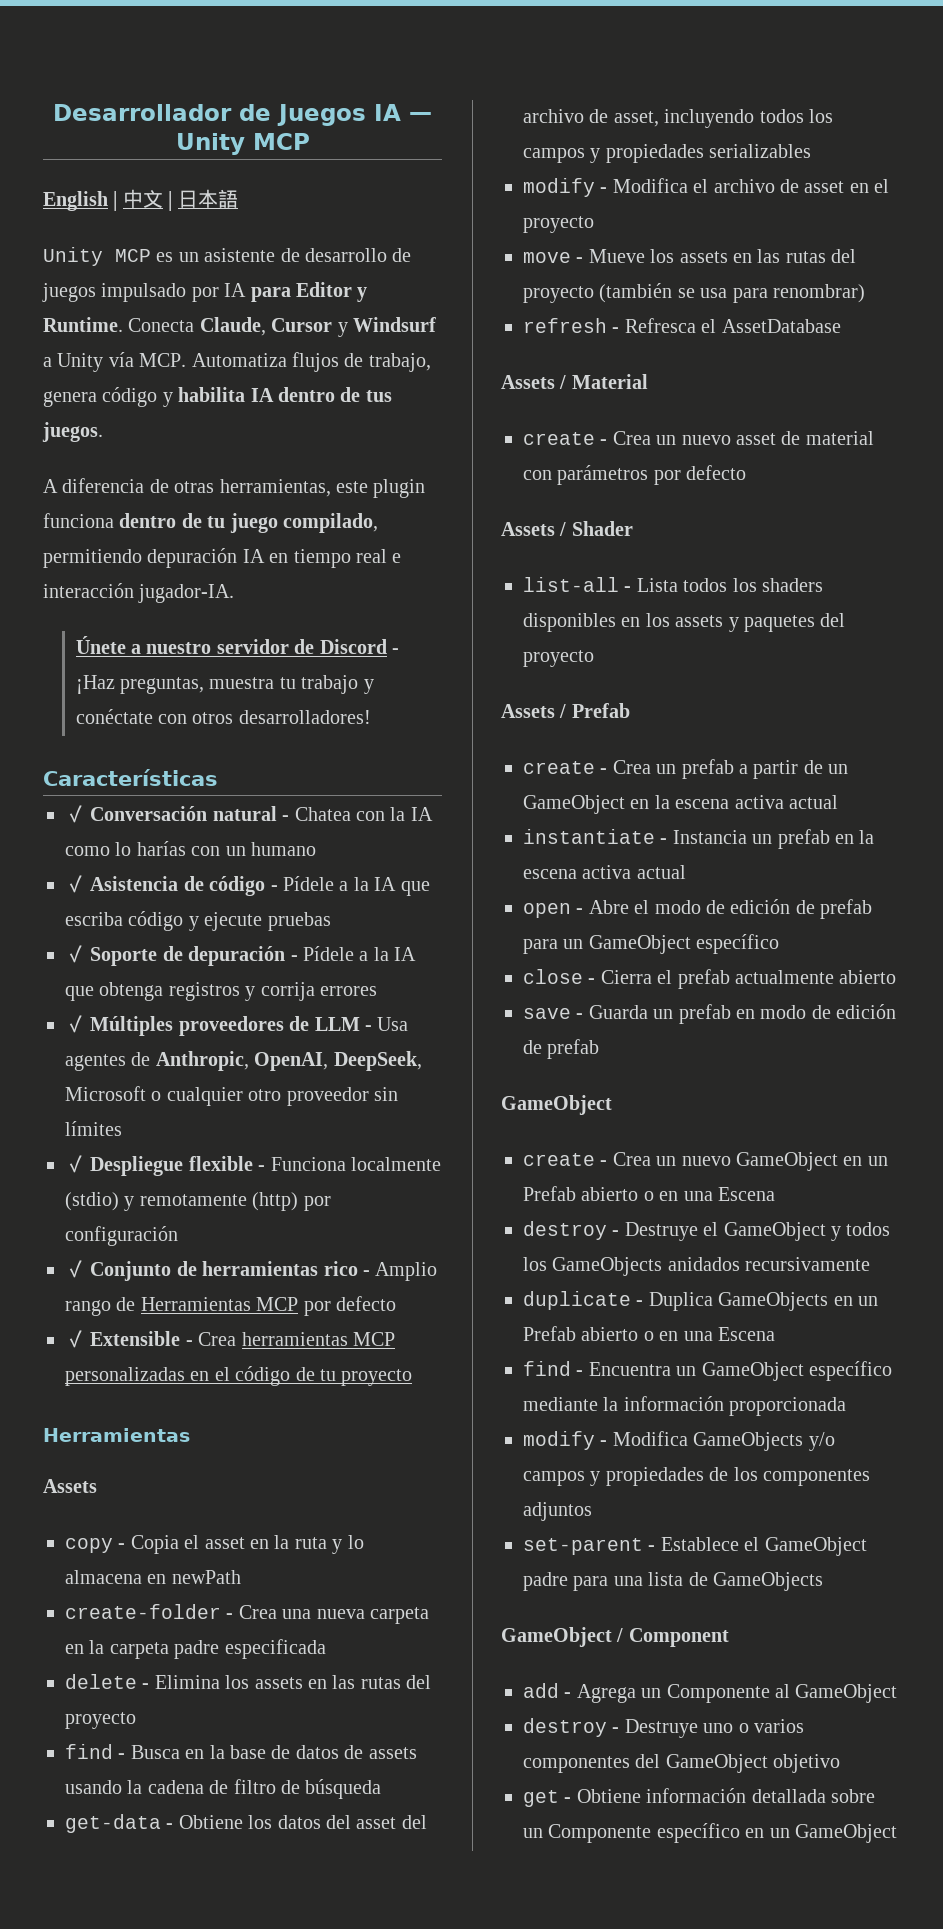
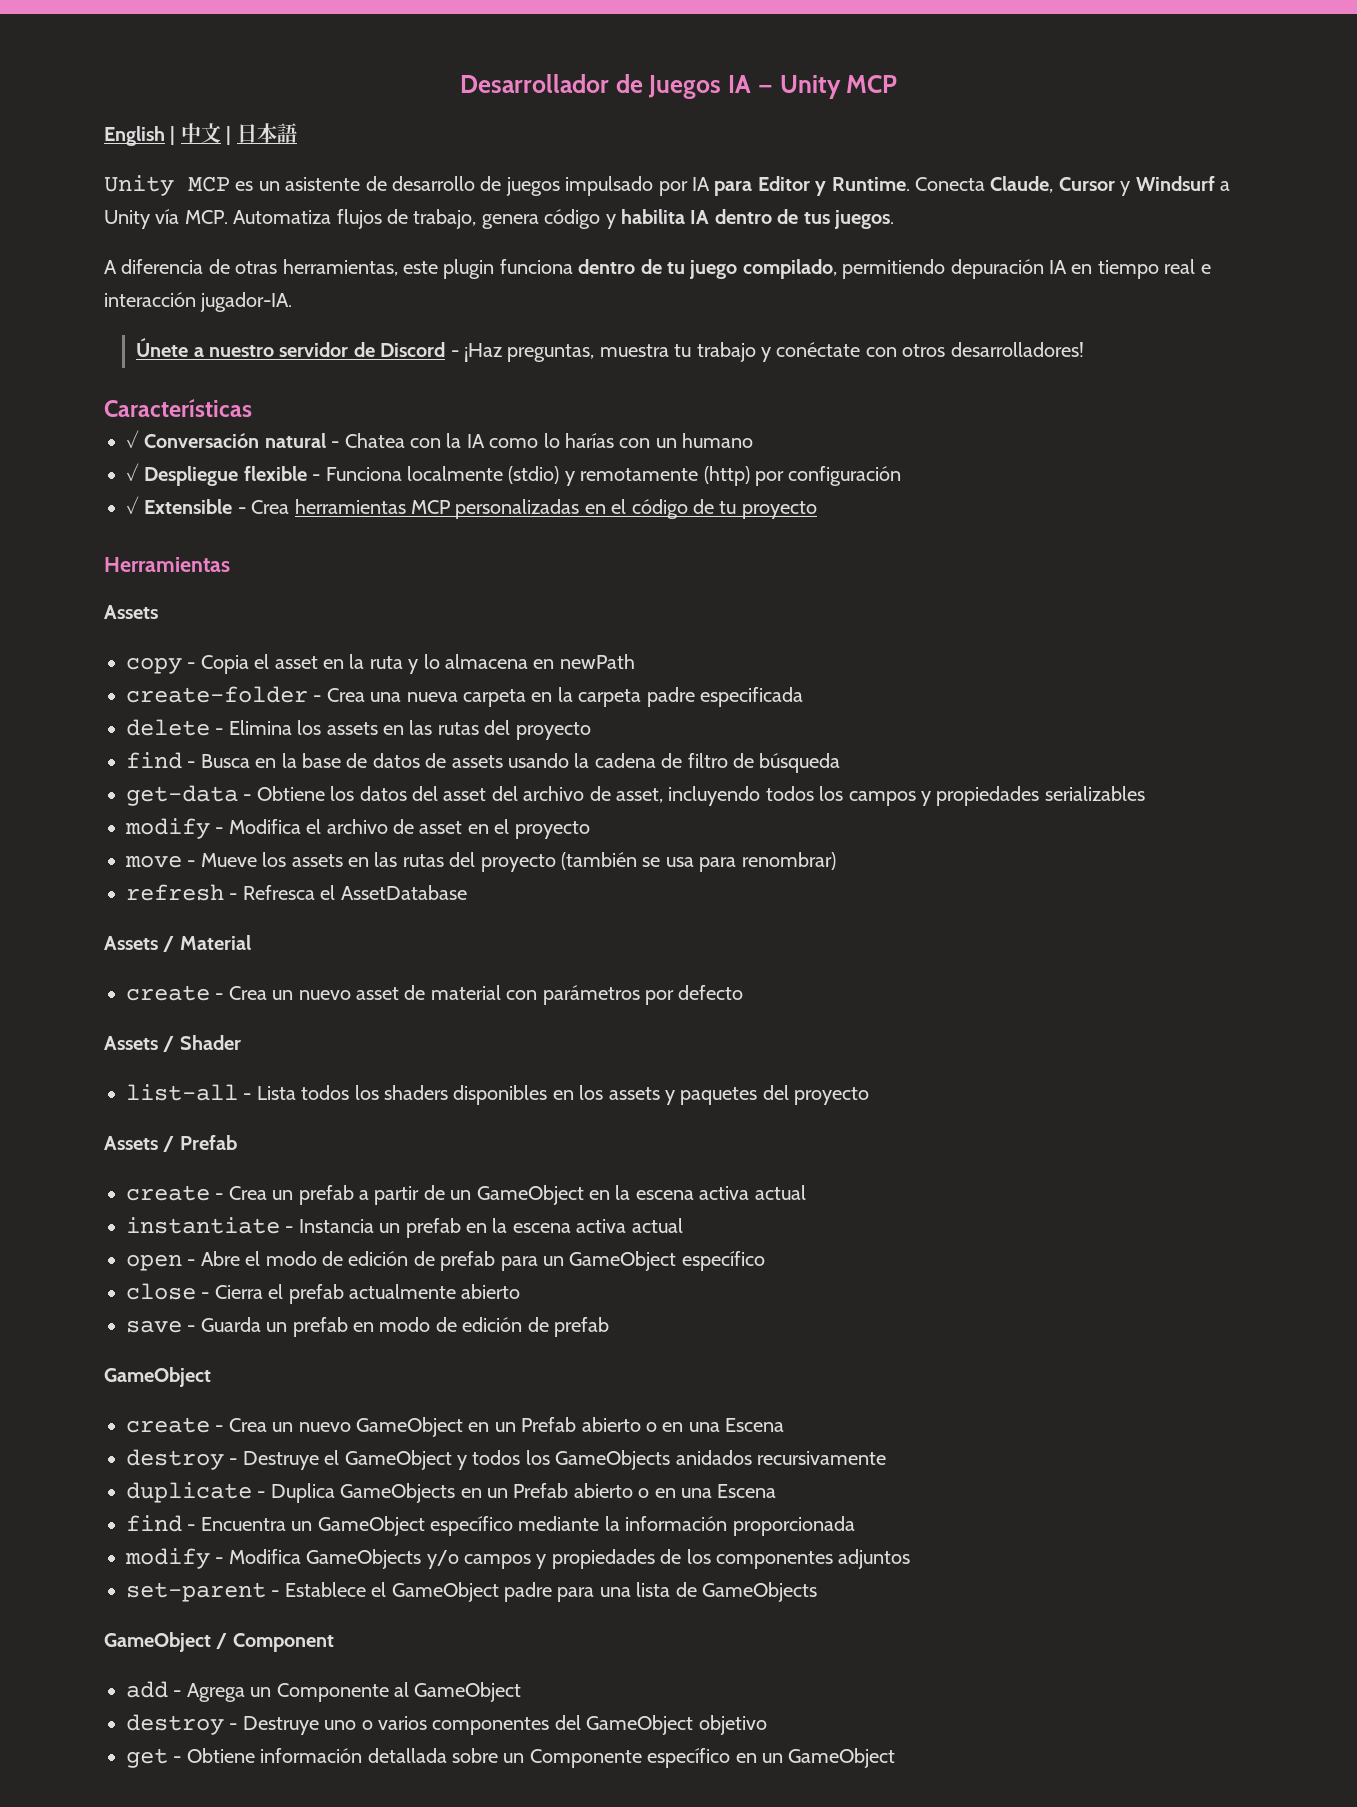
- ✓ Asistencia de código - Pídele a la IA que escriba código y ejecute pruebas
- ✓ Soporte de depuración - Pídele a la IA que obtenga registros y corrija errores
- ✓ Múltiples proveedores de LLM - Usa agentes de Anthropic, OpenAI, DeepSeek, Microsoft o cualquier otro proveedor sin límites
- ✓ Conjunto de herramientas rico - Amplio rango de Herramientas MCP por defecto

